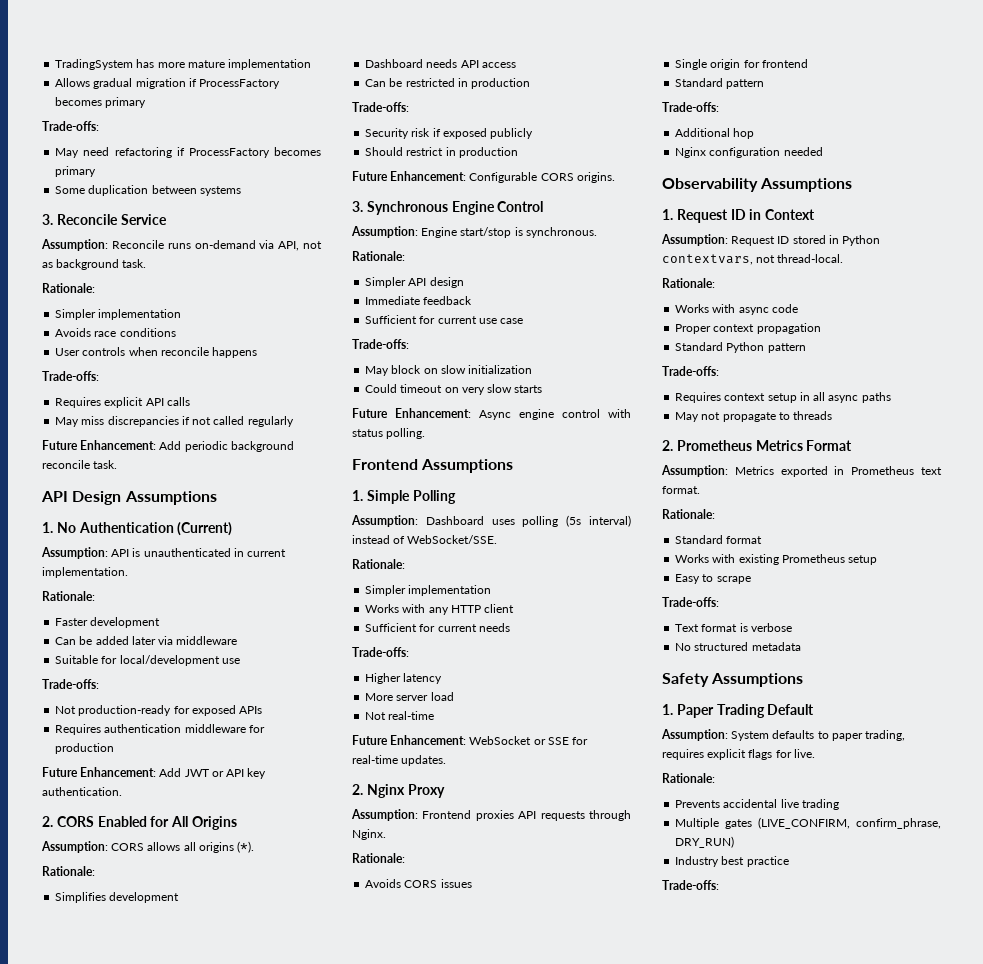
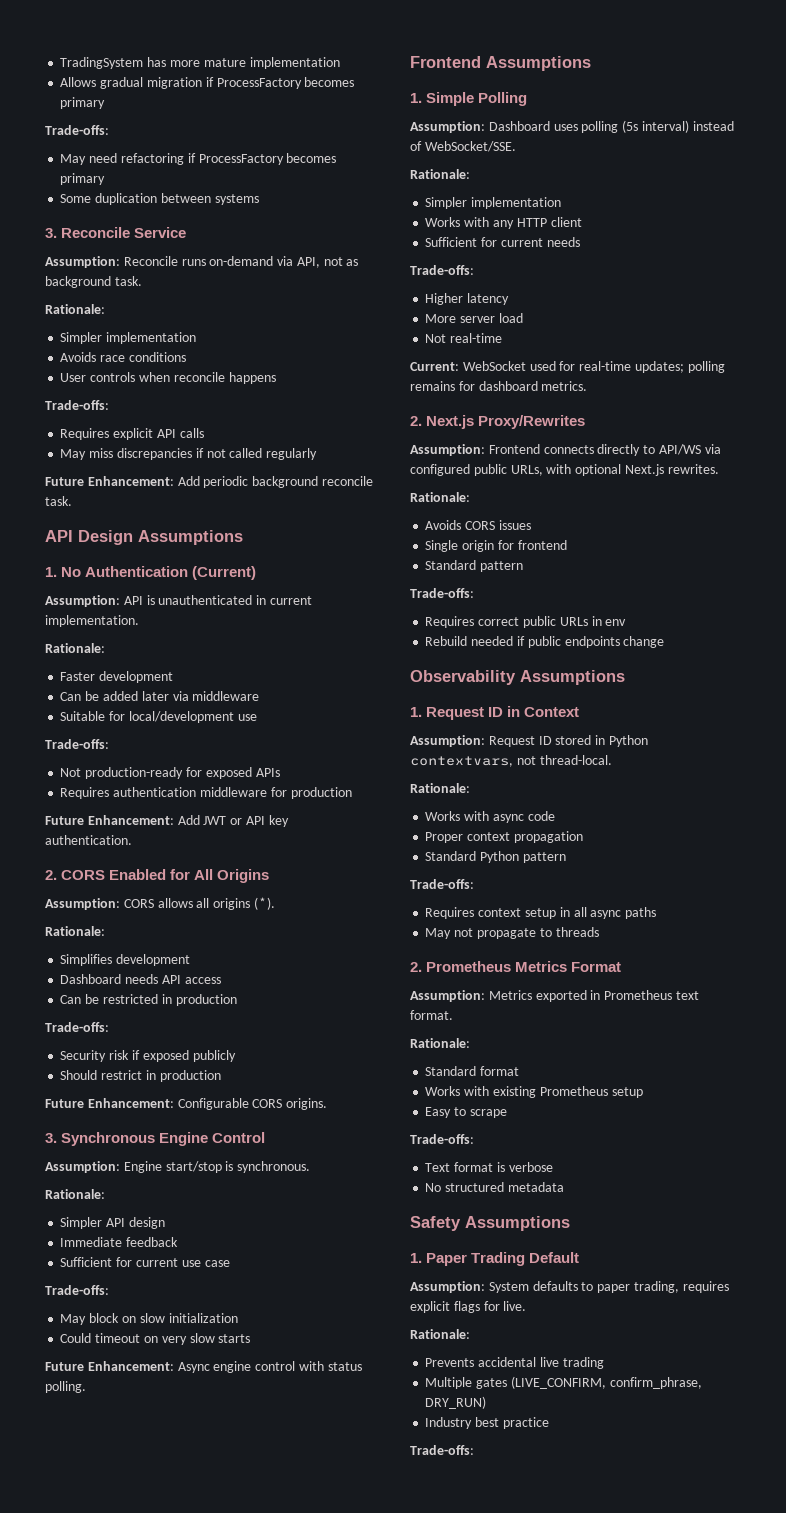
- Future Enhancement: WebSocket or SSE for real-time updates.
- 2. Nginx Proxy
+ Current: WebSocket used for real-time updates; polling remains for dashboard metrics.
+ 2. Next.js Proxy/Rewrites
- Assumption: Frontend proxies API requests through Nginx.
+ Assumption: Frontend connects directly to API/WS via configured public URLs, with optional Next.js rewrites.
- Additional hop
- Nginx configuration needed
+ Requires correct public URLs in env
+ Rebuild needed if public endpoints change

